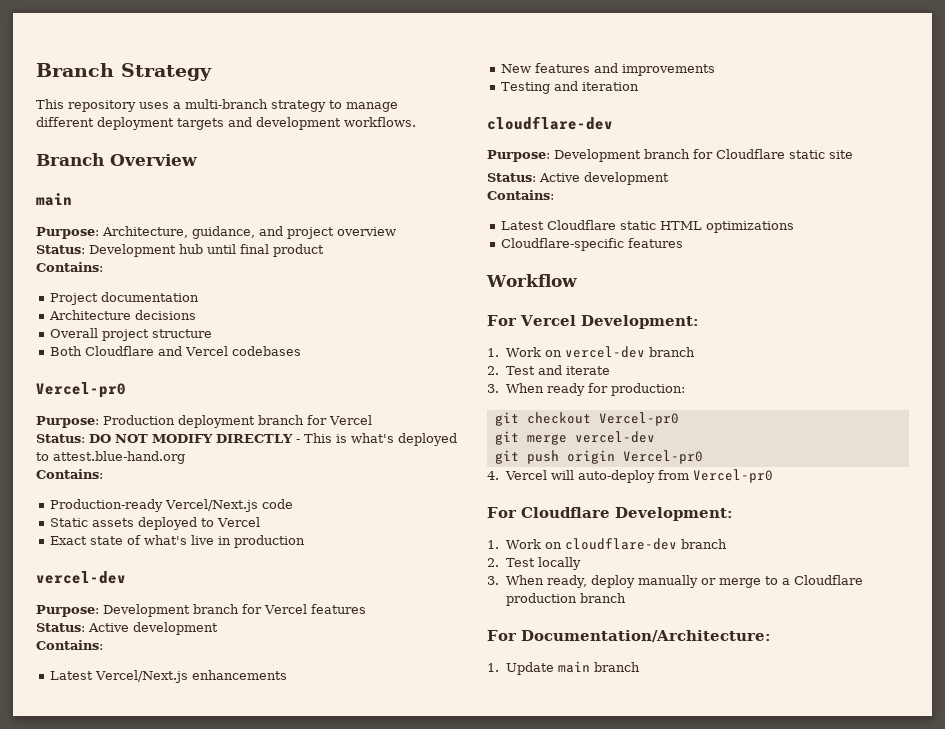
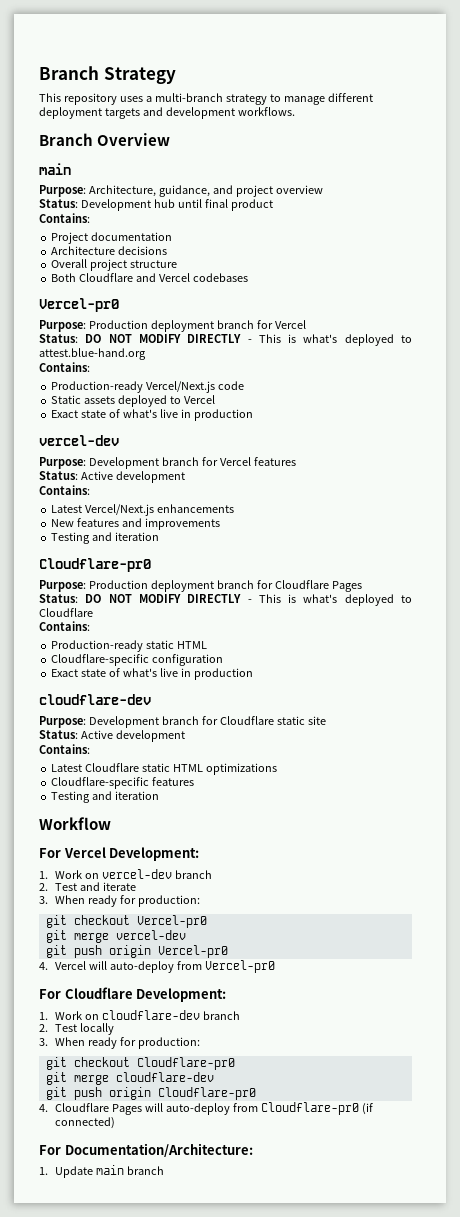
  New features and improvements
  Testing and iteration
+ Cloudflare-pr0
+ Purpose: Production deployment branch for Cloudflare Pages
+ Status: DO NOT MODIFY DIRECTLY - This is what's deployed to Cloudflare
+ Contains:
+ Production-ready static HTML
+ Cloudflare-specific configuration
+ Exact state of what's live in production
  Cloudflare-specific features
+ Testing and iteration
  2. Test locally
- 3. When ready, deploy manually or merge to a Cloudflare production branch
+ 3. When ready for production:
+ git checkout Cloudflare-pr0
+ git merge cloudflare-dev
+ git push origin Cloudflare-pr0
+ 4. Cloudflare Pages will auto-deploy from Cloudflare-pr0 (if connected)

